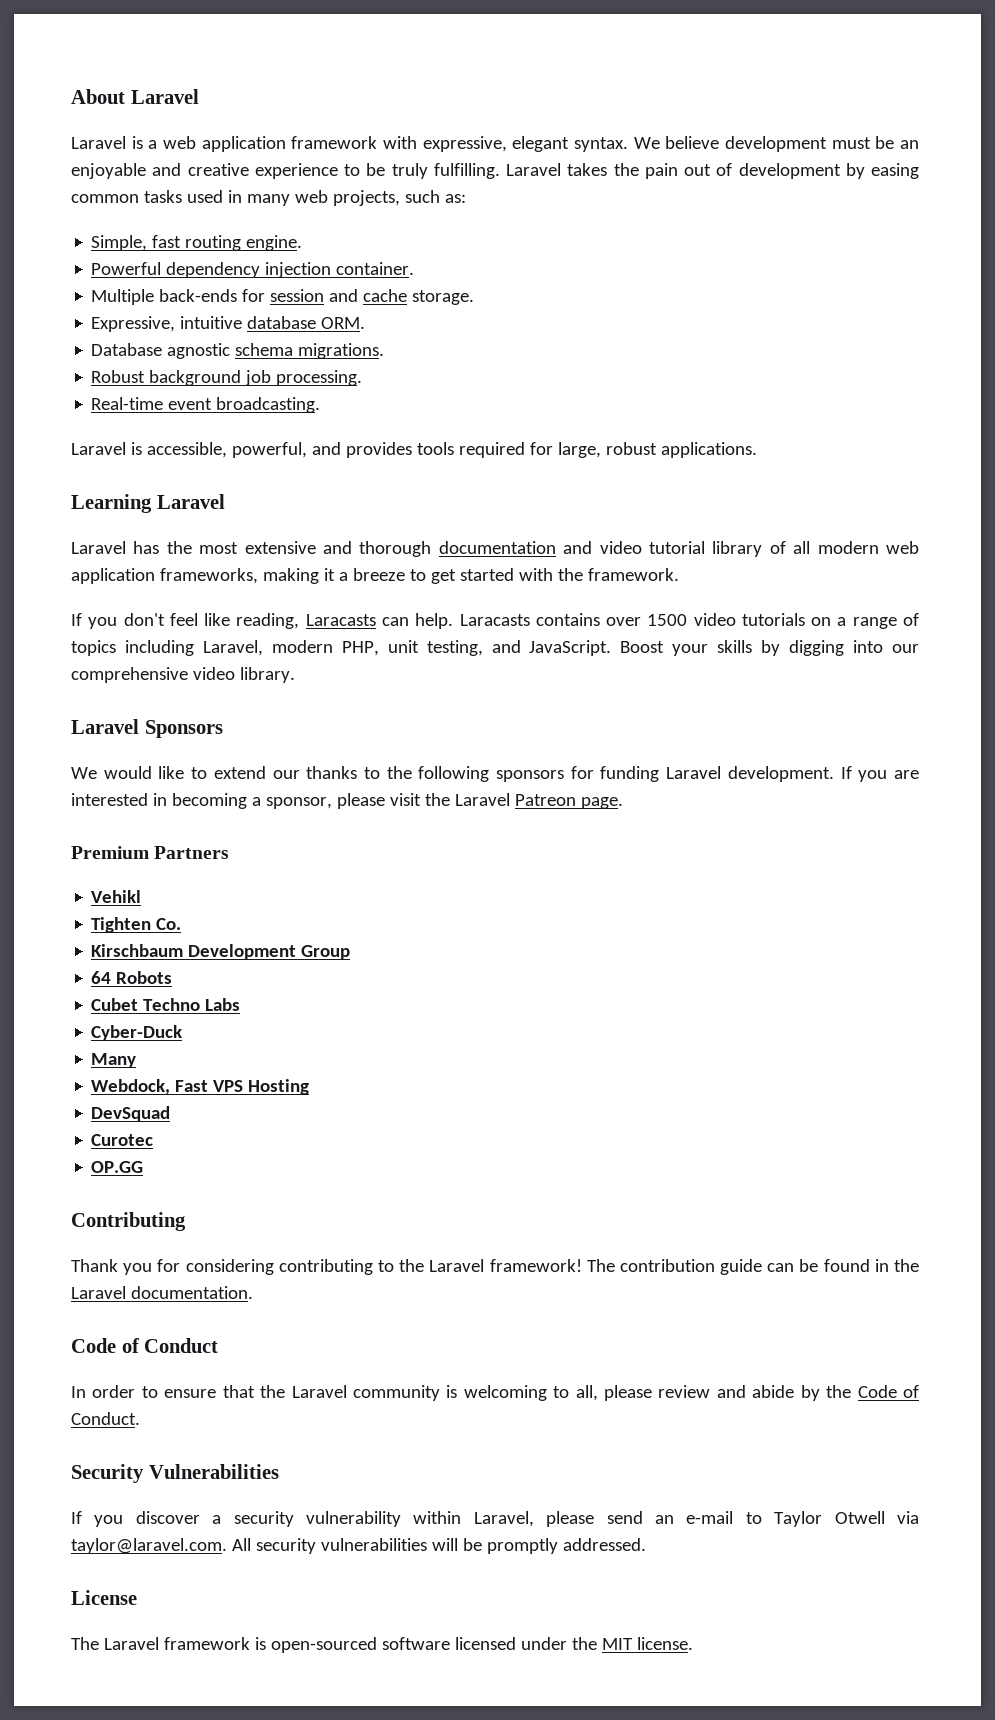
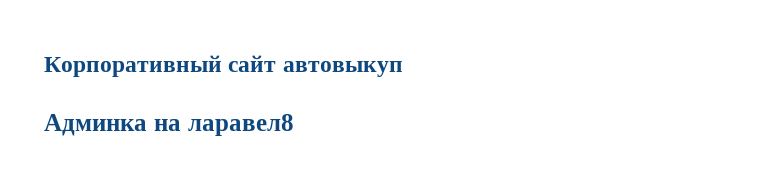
- About Laravel
- Laravel is a web application framework with expressive, elegant syntax. We believe development must be an enjoyable and creative experience to be truly fulfilling. Laravel takes the pain out of development by easing common tasks used in many web projects, such as:
- Simple, fast routing engine.
- Powerful dependency injection container.
- Multiple back-ends for session and cache storage.
- Expressive, intuitive database ORM.
- Database agnostic schema migrations.
- Robust background job processing.
- Real-time event broadcasting.
- Laravel is accessible, powerful, and provides tools required for large, robust applications.
- Learning Laravel
- Laravel has the most extensive and thorough documentation and video tutorial library of all modern web application frameworks, making it a breeze to get started with the framework.
- If you don't feel like reading, Laracasts can help. Laracasts contains over 1500 video tutorials on a range of topics including Laravel, modern PHP, unit testing, and JavaScript. Boost your skills by digging into our comprehensive video library.
- Laravel Sponsors
- We would like to extend our thanks to the following sponsors for funding Laravel development. If you are interested in becoming a sponsor, please visit the Laravel Patreon page.
- Premium Partners
- Vehikl
- Tighten Co.
- Kirschbaum Development Group
- 64 Robots
- Cubet Techno Labs
- Cyber-Duck
- Many
- Webdock, Fast VPS Hosting
- DevSquad
- Curotec
- OP.GG
- Contributing
- Thank you for considering contributing to the Laravel framework! The contribution guide can be found in the Laravel documentation.
- Code of Conduct
- In order to ensure that the Laravel community is welcoming to all, please review and abide by the Code of Conduct.
- Security Vulnerabilities
- If you discover a security vulnerability within Laravel, please send an e-mail to Taylor Otwell via taylor@laravel.com. All security vulnerabilities will be promptly addressed.
- License
- The Laravel framework is open-sourced software licensed under the MIT license.
+ Корпоративный сайт автовыкуп
+ Админка на ларавел8

